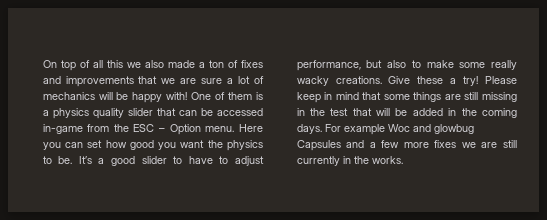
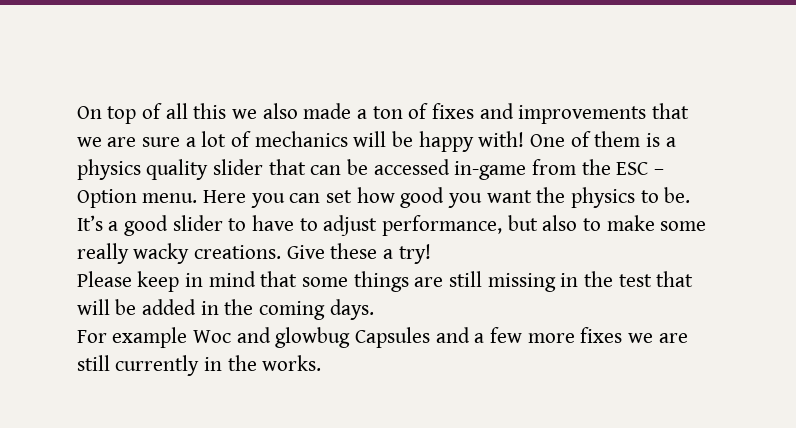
- Give these a try! Please keep in mind that some things are still missing in the test that will be added in the coming days. For example Woc and glowbug Capsules and a few more fixes we are still currently in the works.
+ Give these a try!
+ Please keep in mind that some things are still missing in the test that will be added in the coming days.
+ For example Woc and glowbug Capsules and a few more fixes we are still currently in the works.

